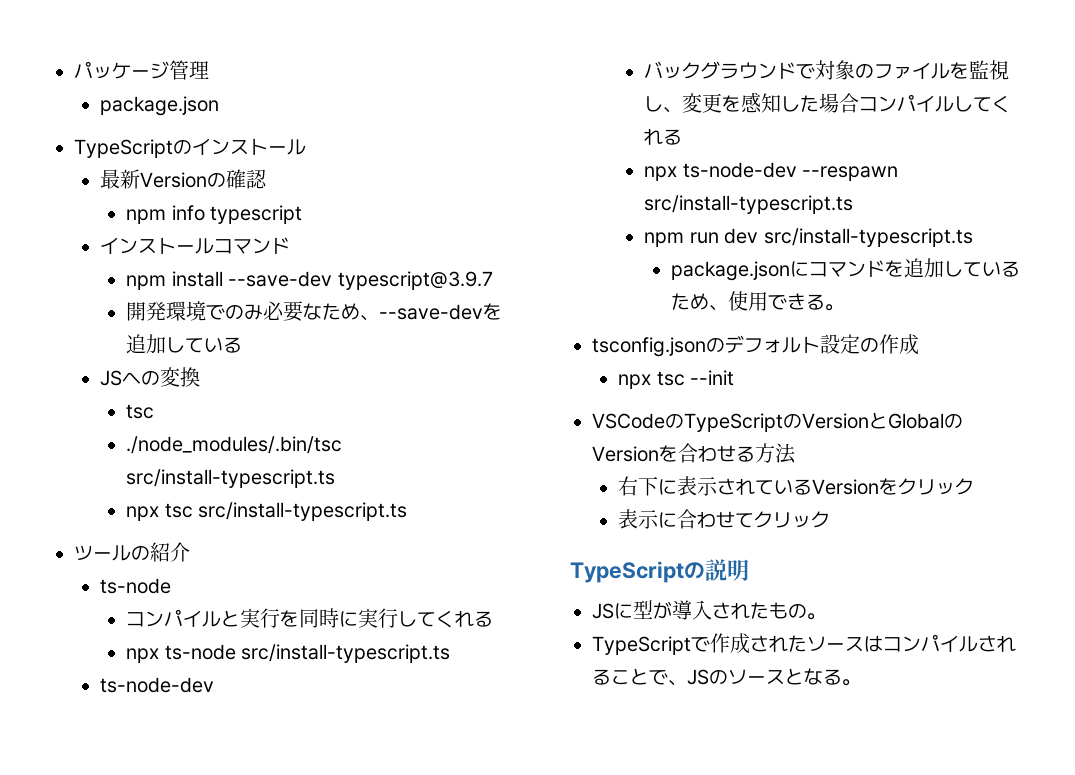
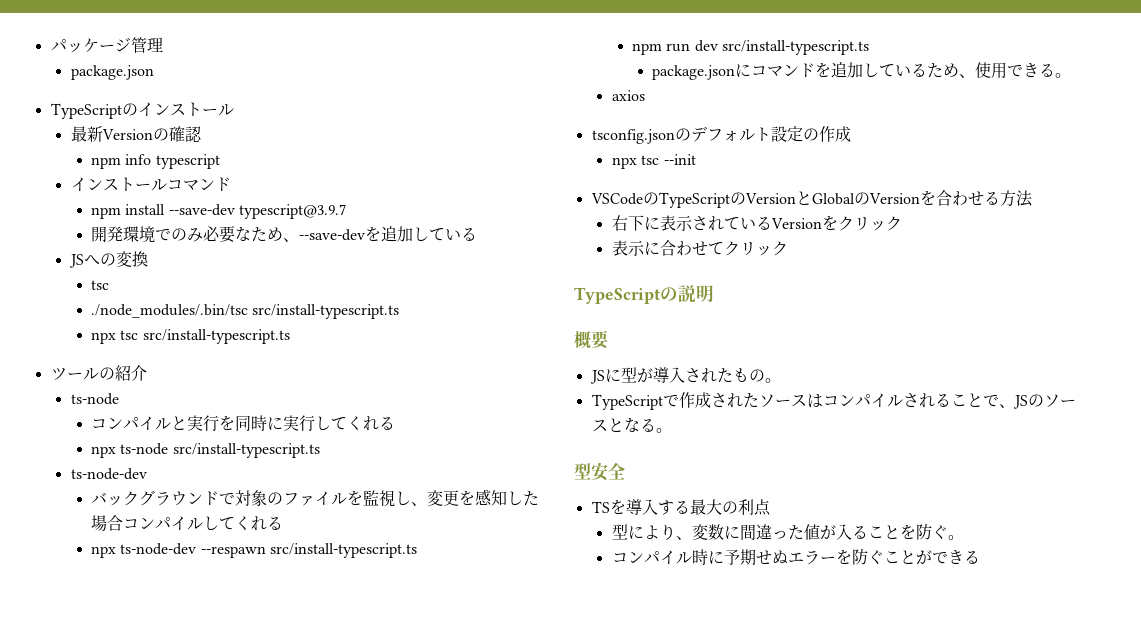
+ axios
+ 概要
+ 型安全
+ TSを導入する最大の利点
+ 型により、変数に間違った値が入ることを防ぐ。
+ コンパイル時に予期せぬエラーを防ぐことができる

